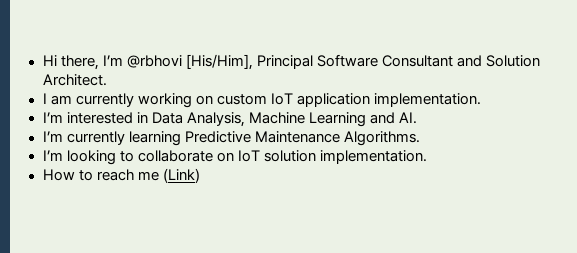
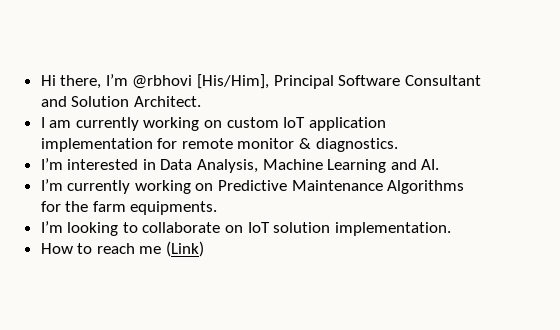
- I am currently working on custom IoT application implementation.
+ I am currently working on custom IoT application implementation for remote monitor & diagnostics.
- I’m currently learning Predictive Maintenance Algorithms.
+ I’m currently working on Predictive Maintenance Algorithms for the farm equipments.

